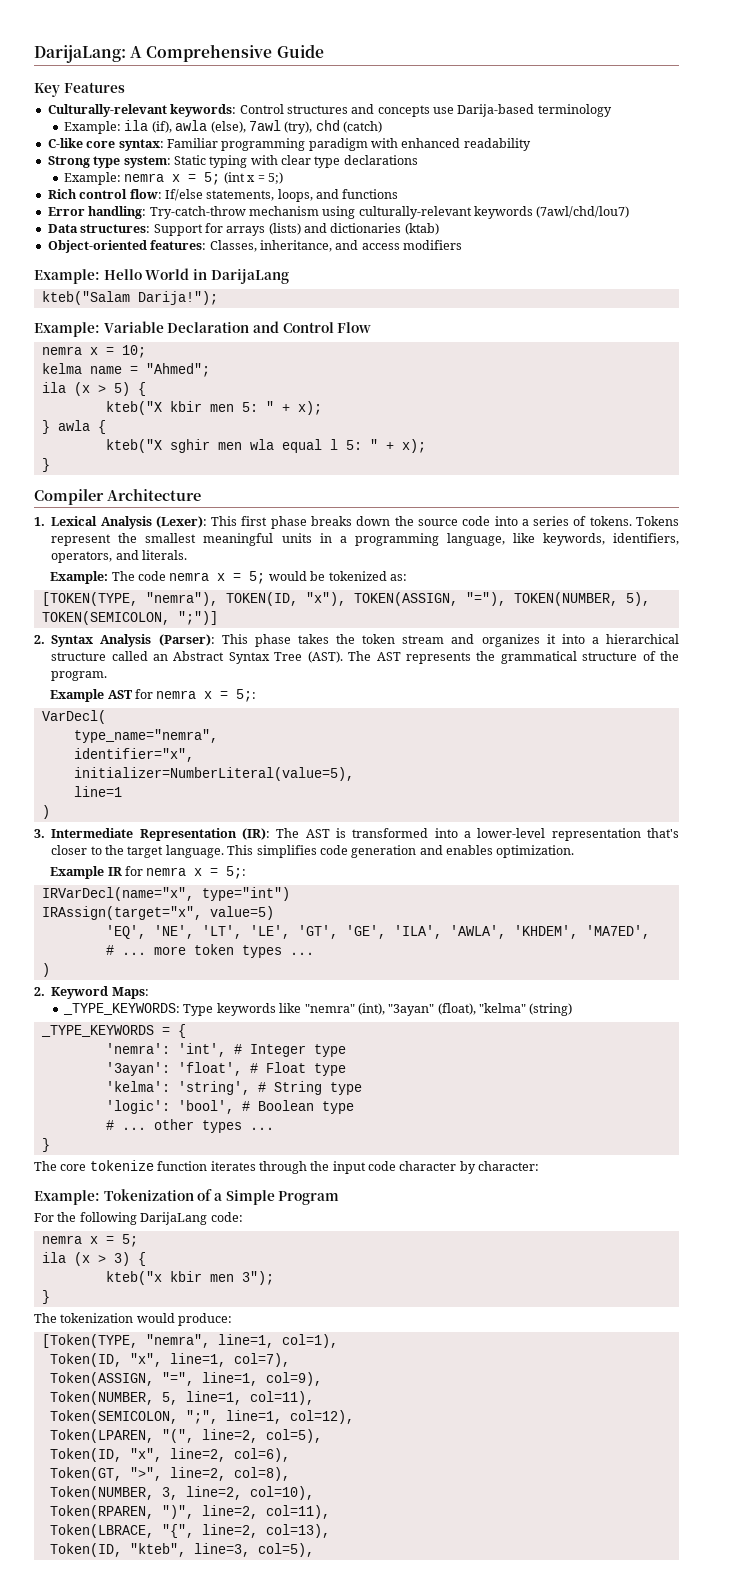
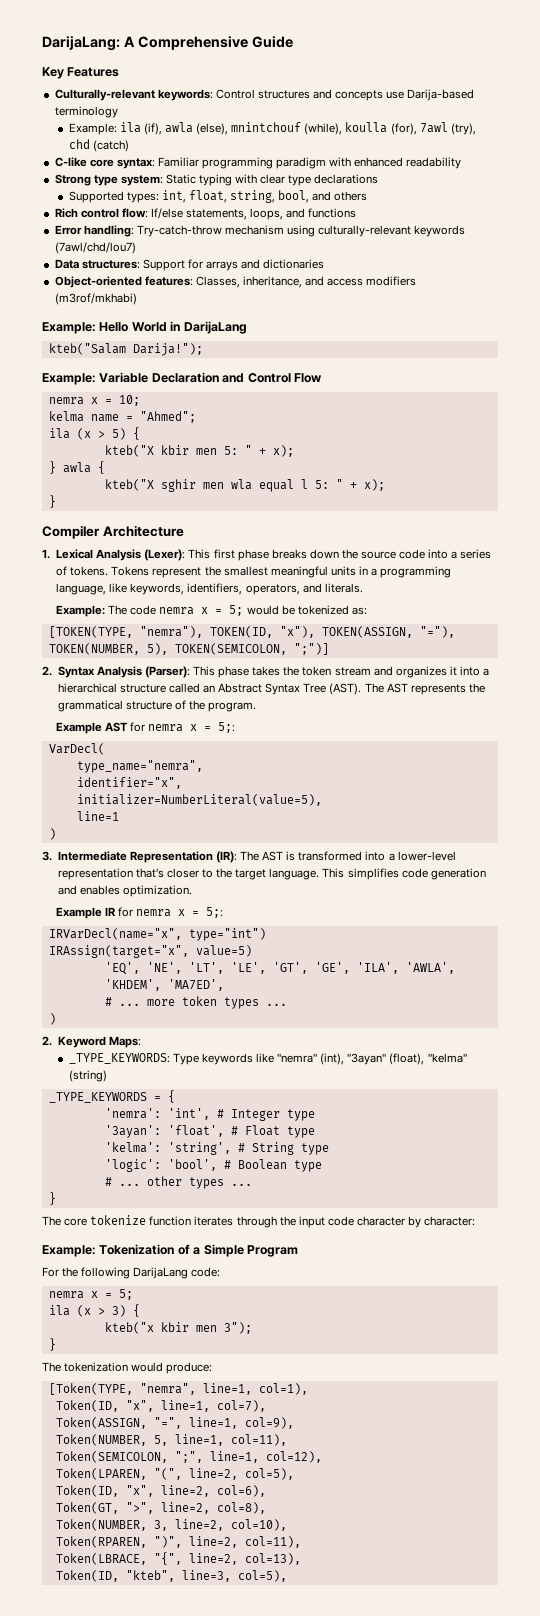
- Example: ila (if), awla (else), 7awl (try), chd (catch)
+ Example: ila (if), awla (else), mnintchouf (while), koulla (for), 7awl (try), chd (catch)
- Example: nemra x = 5; (int x = 5;)
+ Supported types: int, float, string, bool, and others
- Data structures: Support for arrays (lists) and dictionaries (ktab)
+ Data structures: Support for arrays and dictionaries
- Object-oriented features: Classes, inheritance, and access modifiers
+ Object-oriented features: Classes, inheritance, and access modifiers (m3rof/mkhabi)

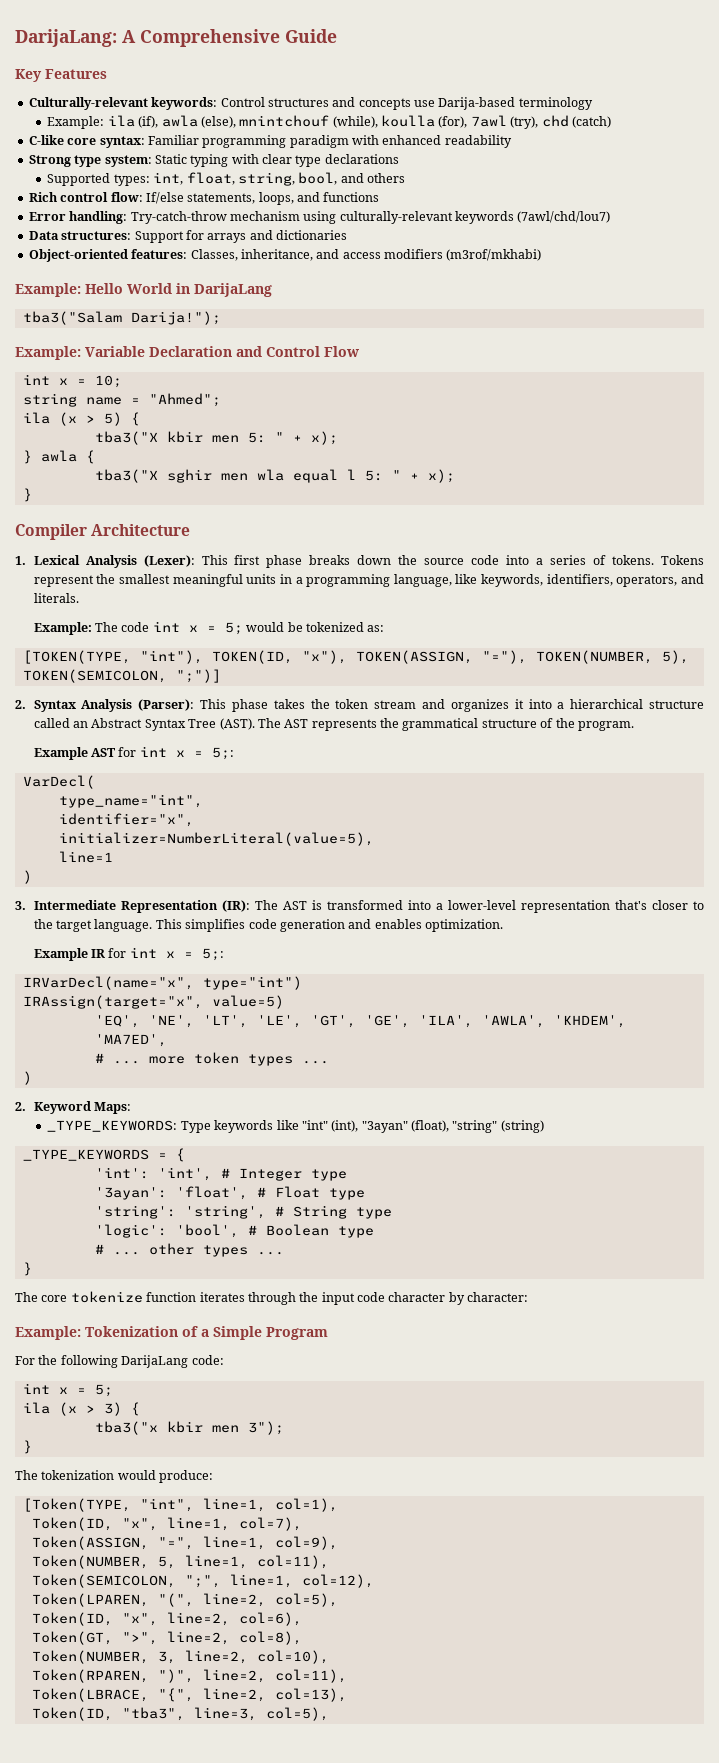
- kteb("Salam Darija!");
+ tba3("Salam Darija!");
- nemra x = 10;
+ int x = 10;
- kelma name = "Ahmed";
+ string name = "Ahmed";
- kteb("X kbir men 5: " + x);
+ tba3("X kbir men 5: " + x);
- kteb("X sghir men wla equal l 5: " + x);
+ tba3("X sghir men wla equal l 5: " + x);
- Example: The code nemra x = 5; would be tokenized as:
+ Example: The code int x = 5; would be tokenized as:
- [TOKEN(TYPE, "nemra"), TOKEN(ID, "x"), TOKEN(ASSIGN, "="), TOKEN(NUMBER, 5), TOKEN(SEMICOLON, ";")]
+ [TOKEN(TYPE, "int"), TOKEN(ID, "x"), TOKEN(ASSIGN, "="), TOKEN(NUMBER, 5), TOKEN(SEMICOLON, ";")]
- Example AST for nemra x = 5;:
+ Example AST for int x = 5;:
- type_name="nemra",
+ type_name="int",
- Example IR for nemra x = 5;:
+ Example IR for int x = 5;:
- _TYPE_KEYWORDS: Type keywords like "nemra" (int), "3ayan" (float), "kelma" (string)
+ _TYPE_KEYWORDS: Type keywords like "int" (int), "3ayan" (float), "string" (string)
- 'nemra': 'int', # Integer type
+ 'int': 'int', # Integer type
- 'kelma': 'string', # String type
+ 'string': 'string', # String type
  For the following DarijaLang code:
- nemra x = 5;
+ int x = 5;
- kteb("x kbir men 3");
+ tba3("x kbir men 3");
- [Token(TYPE, "nemra", line=1, col=1),
+ [Token(TYPE, "int", line=1, col=1),
- Token(ID, "kteb", line=3, col=5),
+ Token(ID, "tba3", line=3, col=5),

